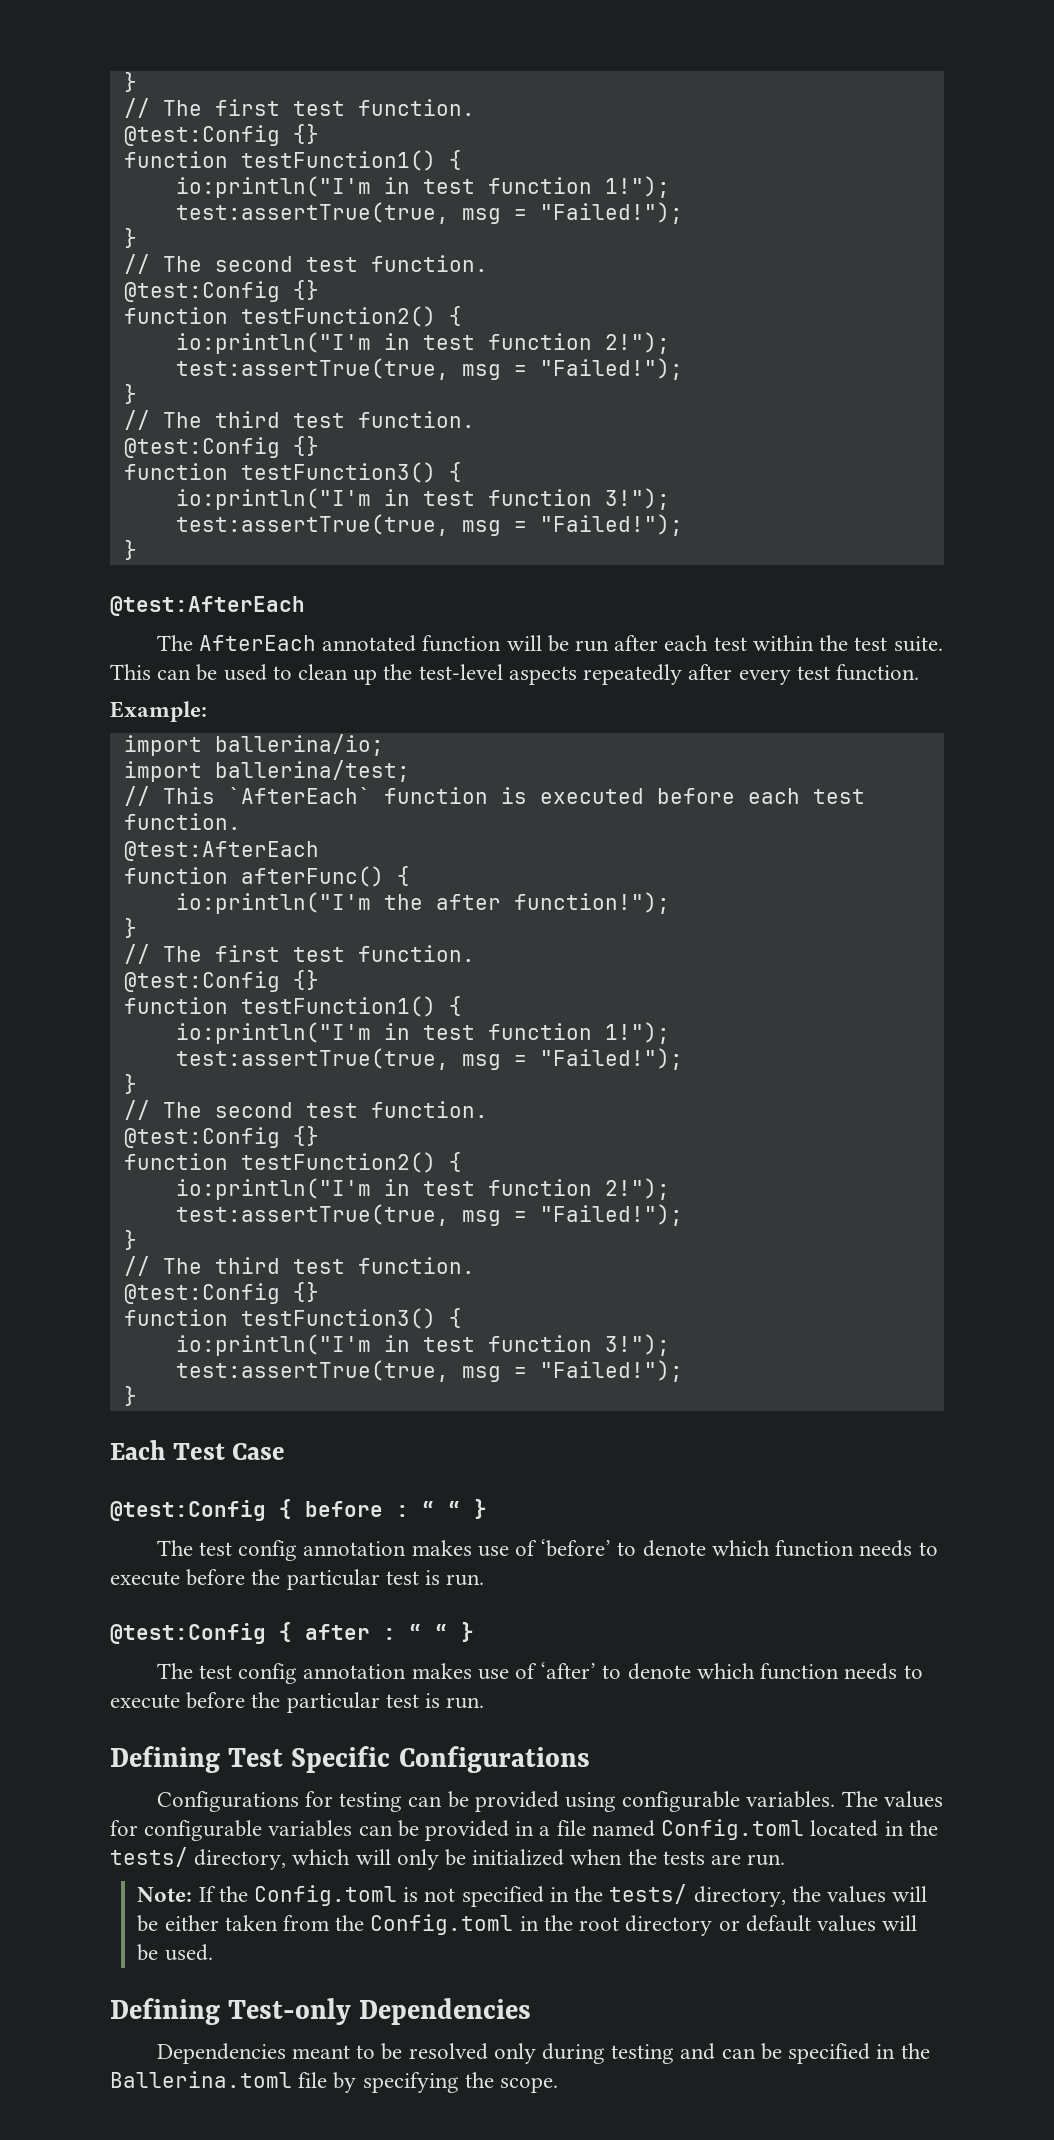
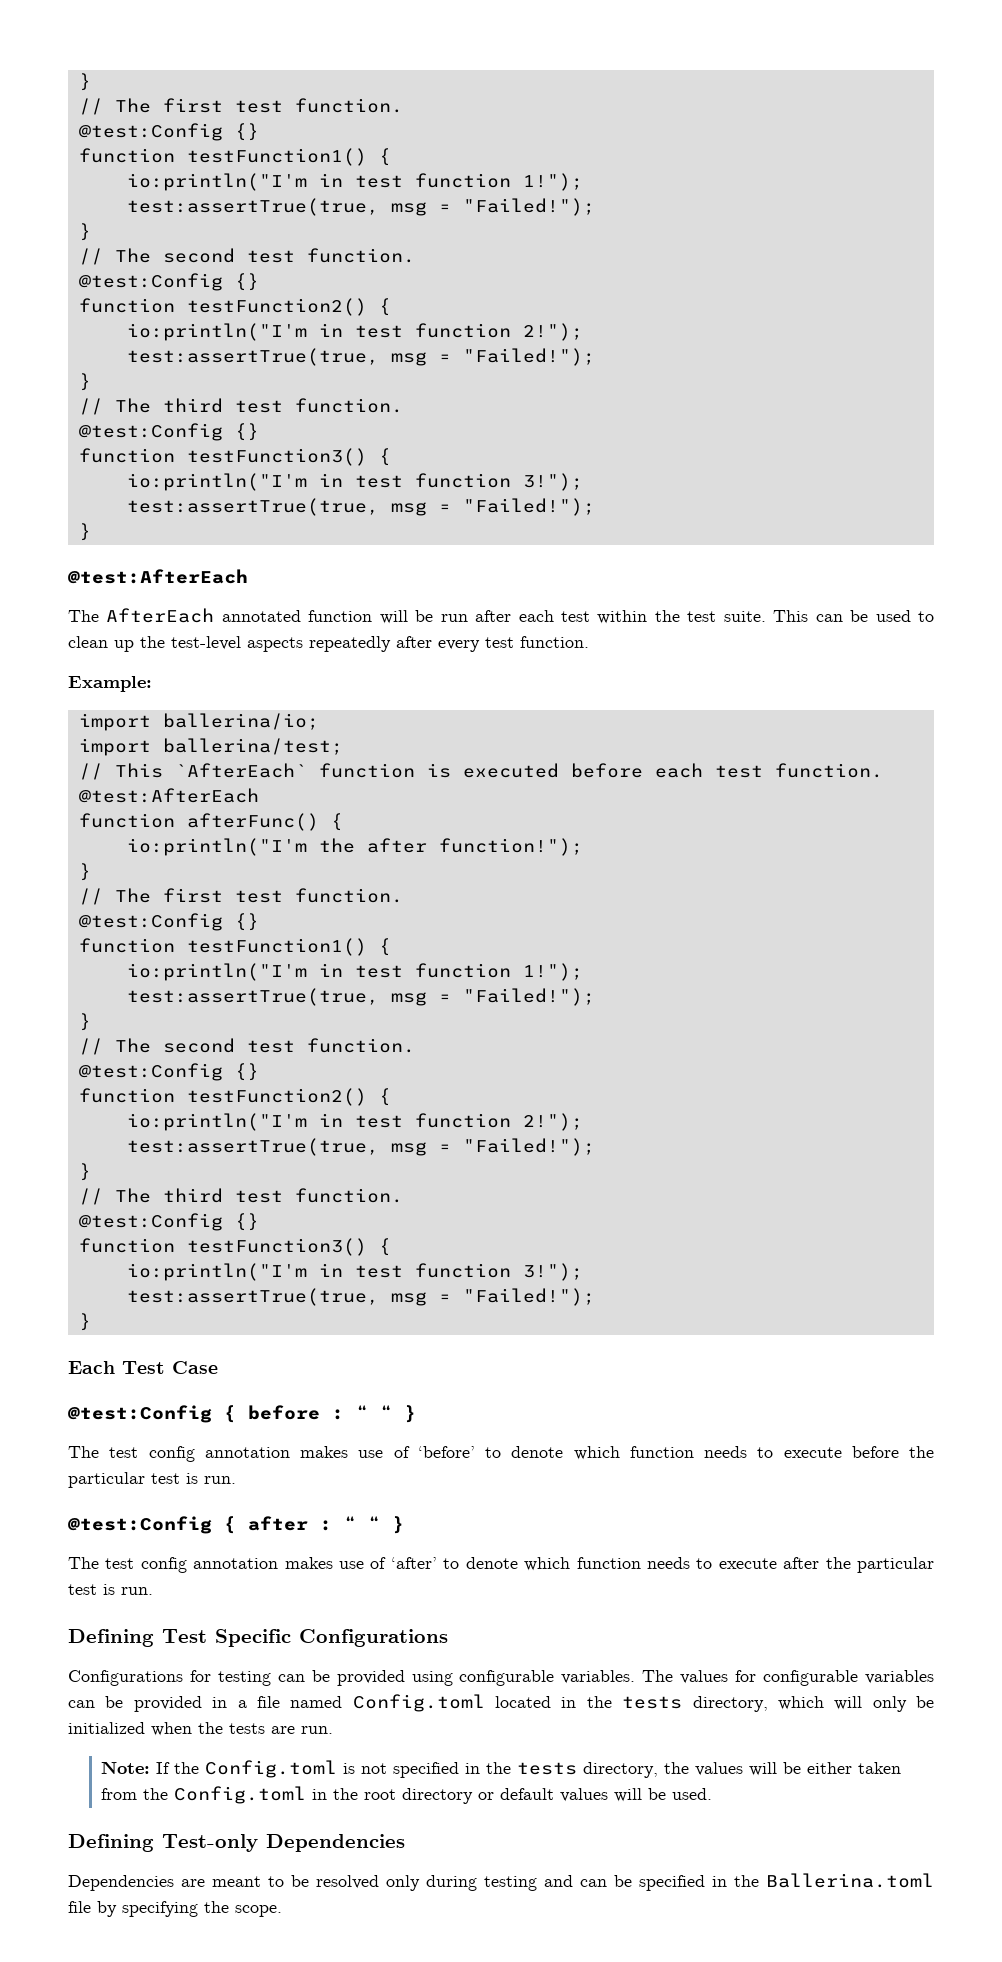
- The test config annotation makes use of ‘after’ to denote which function needs to execute before the particular test is run.
+ The test config annotation makes use of ‘after’ to denote which function needs to execute after the particular test is run.
- The values for configurable variables can be provided in a file named Config.toml located in the tests/ directory, which will only be initialized when the tests are run.
+ The values for configurable variables can be provided in a file named Config.toml located in the tests directory, which will only be initialized when the tests are run.
- Note: If the Config.toml is not specified in the tests/ directory, the values will be either taken from the Config.toml in the root directory or default values will be used.
+ Note: If the Config.toml is not specified in the tests directory, the values will be either taken from the Config.toml in the root directory or default values will be used.
- Dependencies meant to be resolved only during testing and can be specified in the Ballerina.toml file by specifying the scope.
+ Dependencies are meant to be resolved only during testing and can be specified in the Ballerina.toml file by specifying the scope.

